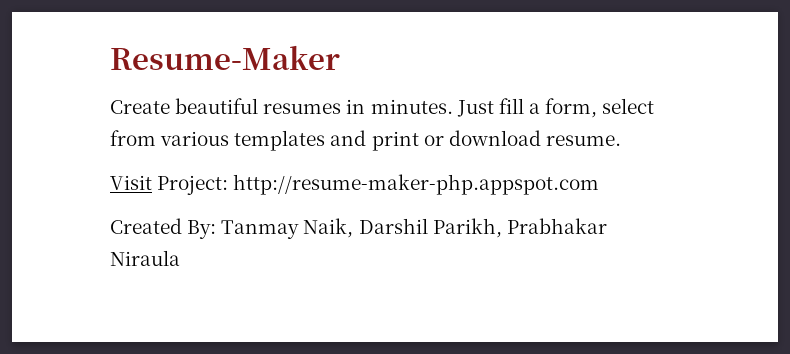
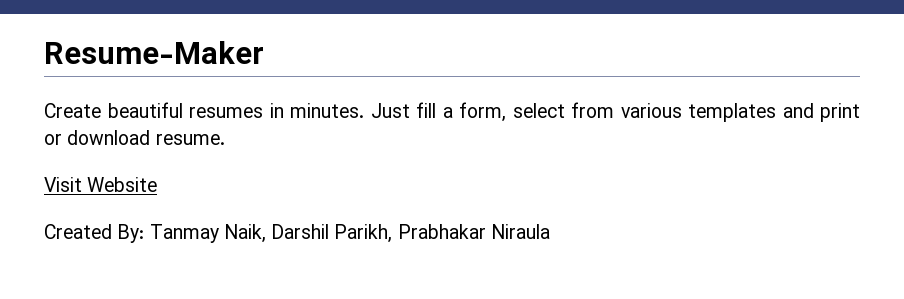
- Visit Project: http://resume-maker-php.appspot.com
+ Visit Website

